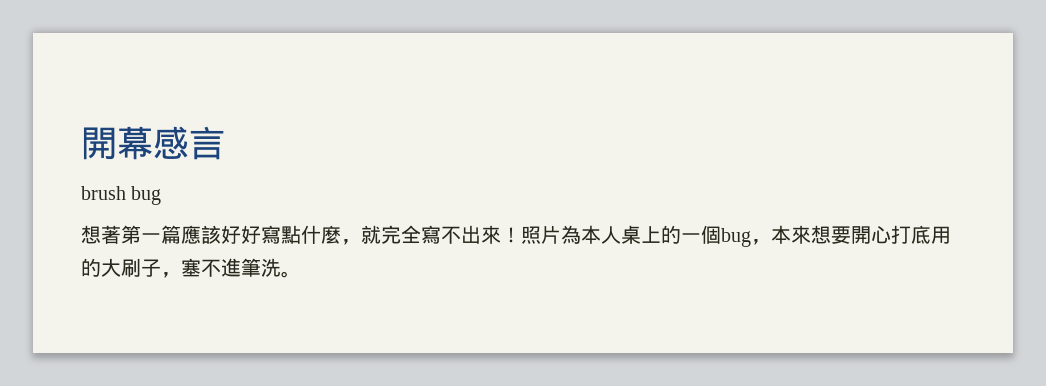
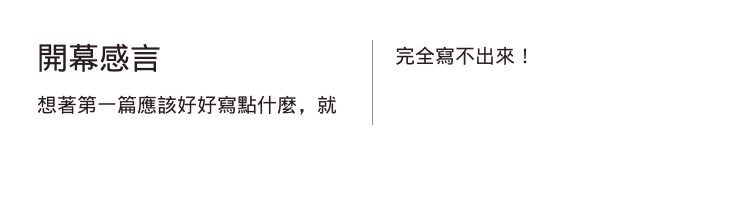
- brush bug
- 照片為本人桌上的一個bug，本來想要開心打底用的大刷子，塞不進筆洗。

